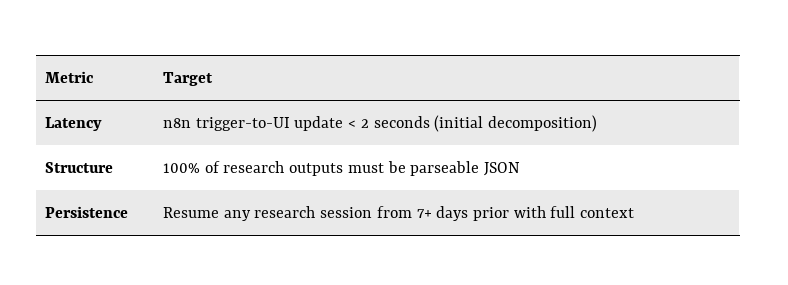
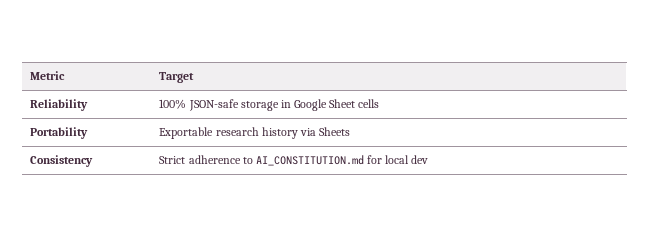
- Latency | n8n trigger-to-UI update < 2 seconds (initial decomposition)
- Structure | 100% of research outputs must be parseable JSON
- Persistence | Resume any research session from 7+ days prior with full context
+ Reliability | 100% JSON-safe storage in Google Sheet cells
+ Portability | Exportable research history via Sheets
+ Consistency | Strict adherence to AI_CONSTITUTION.md for local dev

